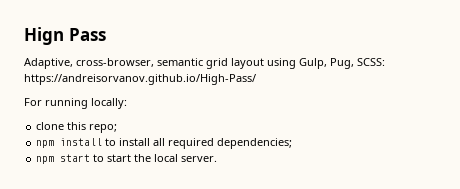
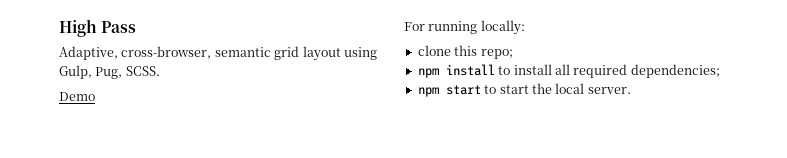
- Hign Pass
+ High Pass
- Adaptive, cross-browser, semantic grid layout using Gulp, Pug, SCSS: https://andreisorvanov.github.io/High-Pass/
+ Adaptive, cross-browser, semantic grid layout using Gulp, Pug, SCSS.
+ Demo

